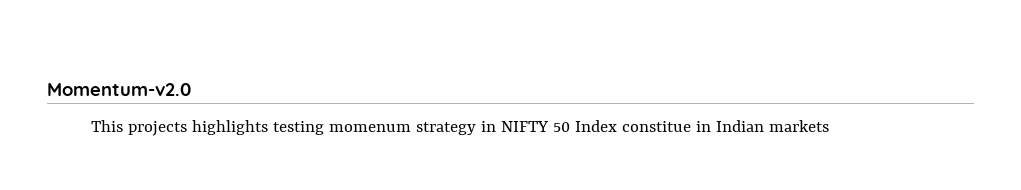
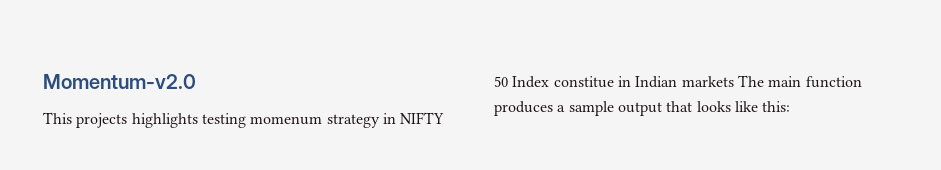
- This projects highlights testing momenum strategy in NIFTY 50 Index constitue in Indian markets
+ This projects highlights testing momenum strategy in NIFTY 50 Index constitue in Indian markets The main function produces a sample output that looks like this:

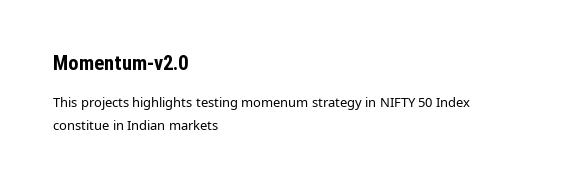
- This projects highlights testing momenum strategy in NIFTY 50 Index constitue in Indian markets The main function produces a sample output that looks like this:
+ This projects highlights testing momenum strategy in NIFTY 50 Index constitue in Indian markets

